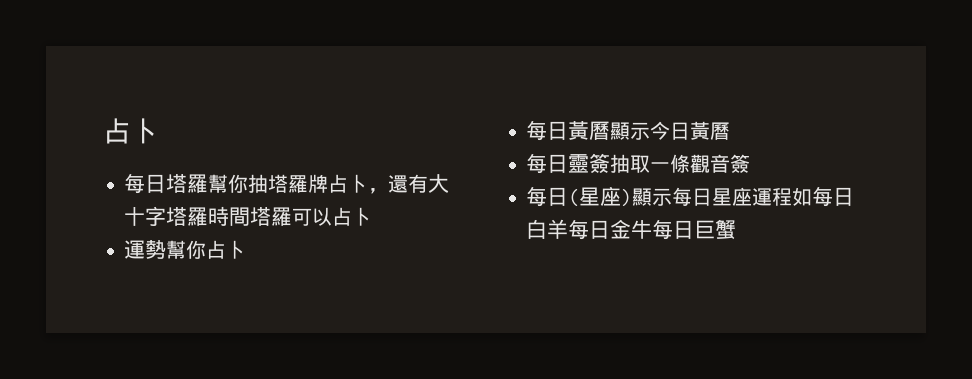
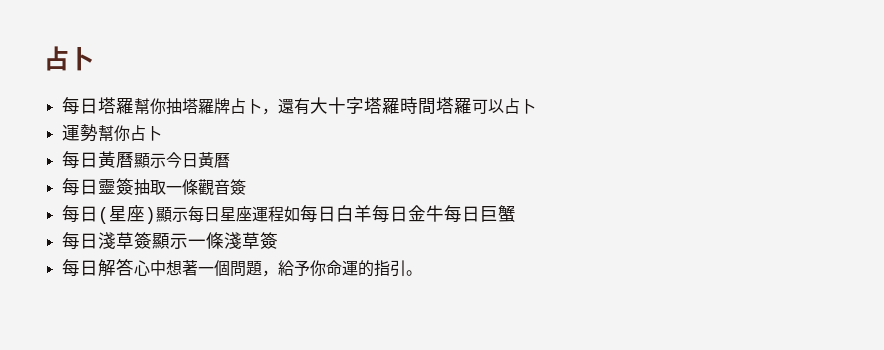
+ 每日淺草簽顯示一條淺草簽
+ 每日解答心中想著一個問題，給予你命運的指引。

